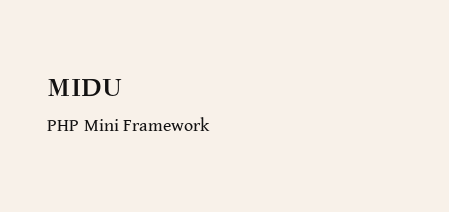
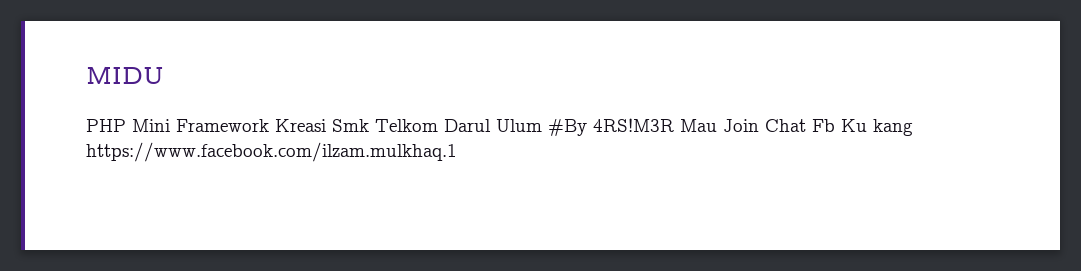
- PHP Mini Framework
+ PHP Mini Framework Kreasi Smk Telkom Darul Ulum #By 4RS!M3R Mau Join Chat Fb Ku kang https://www.facebook.com/ilzam.mulkhaq.1

